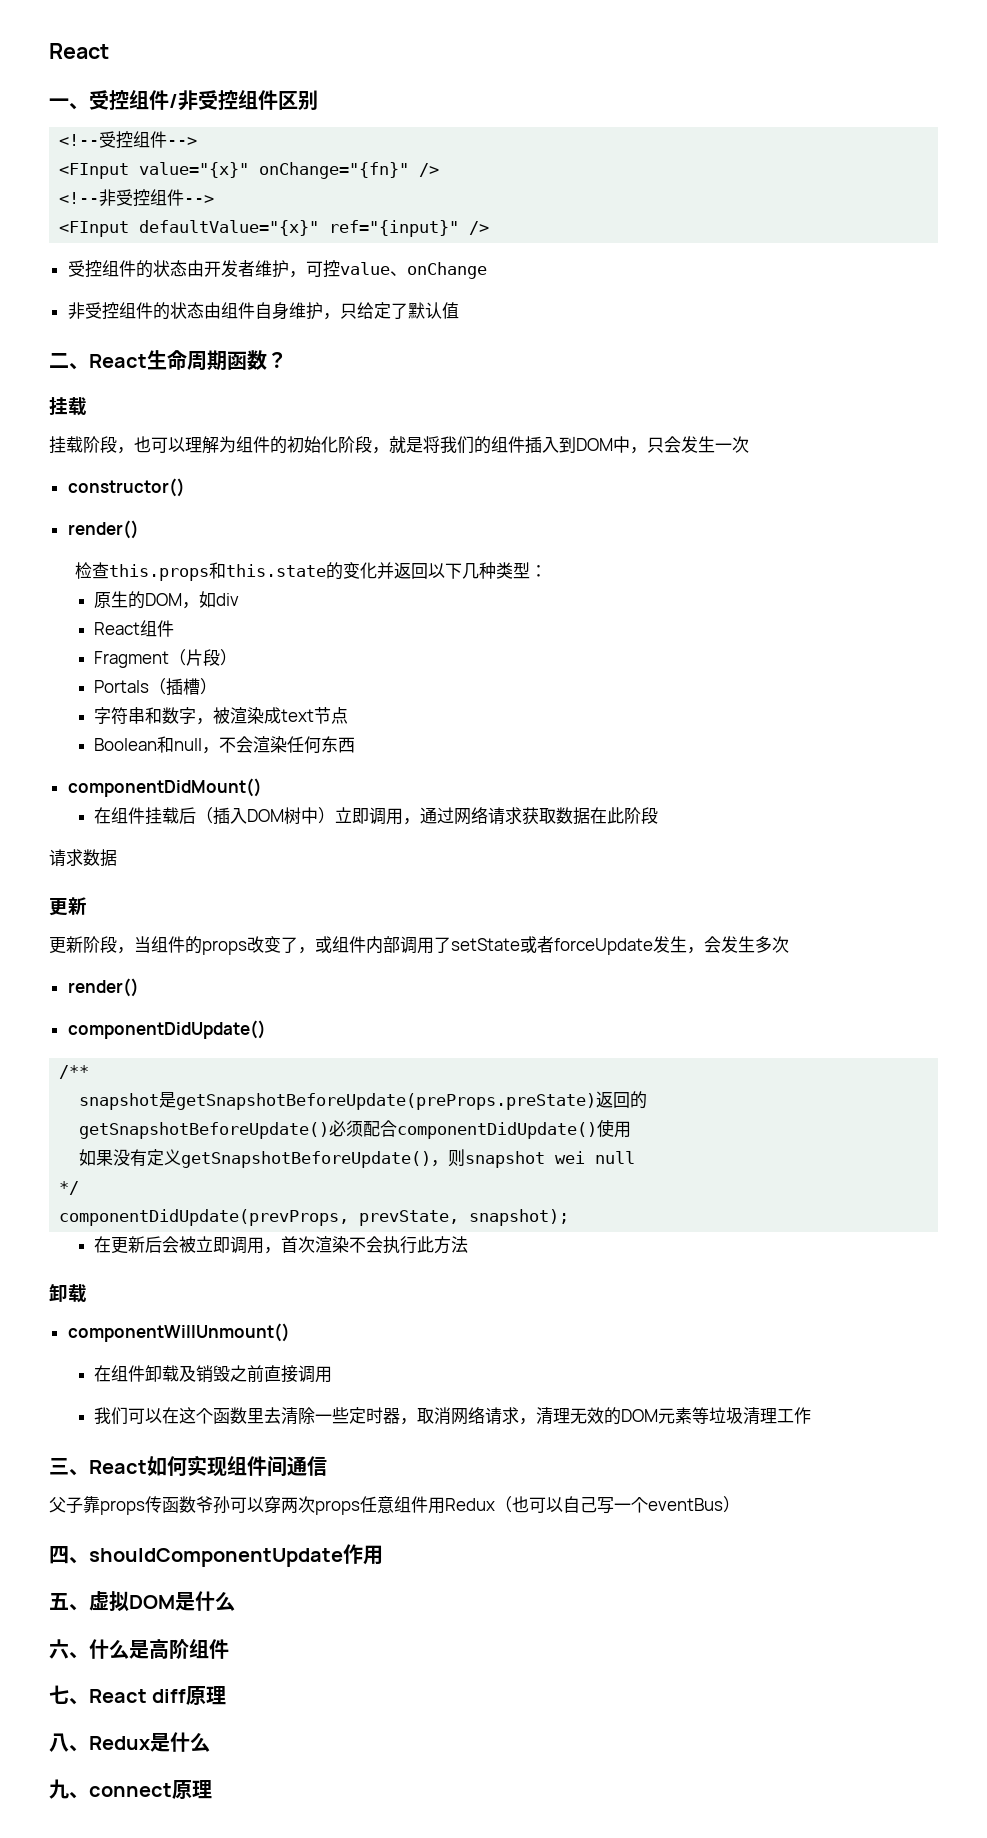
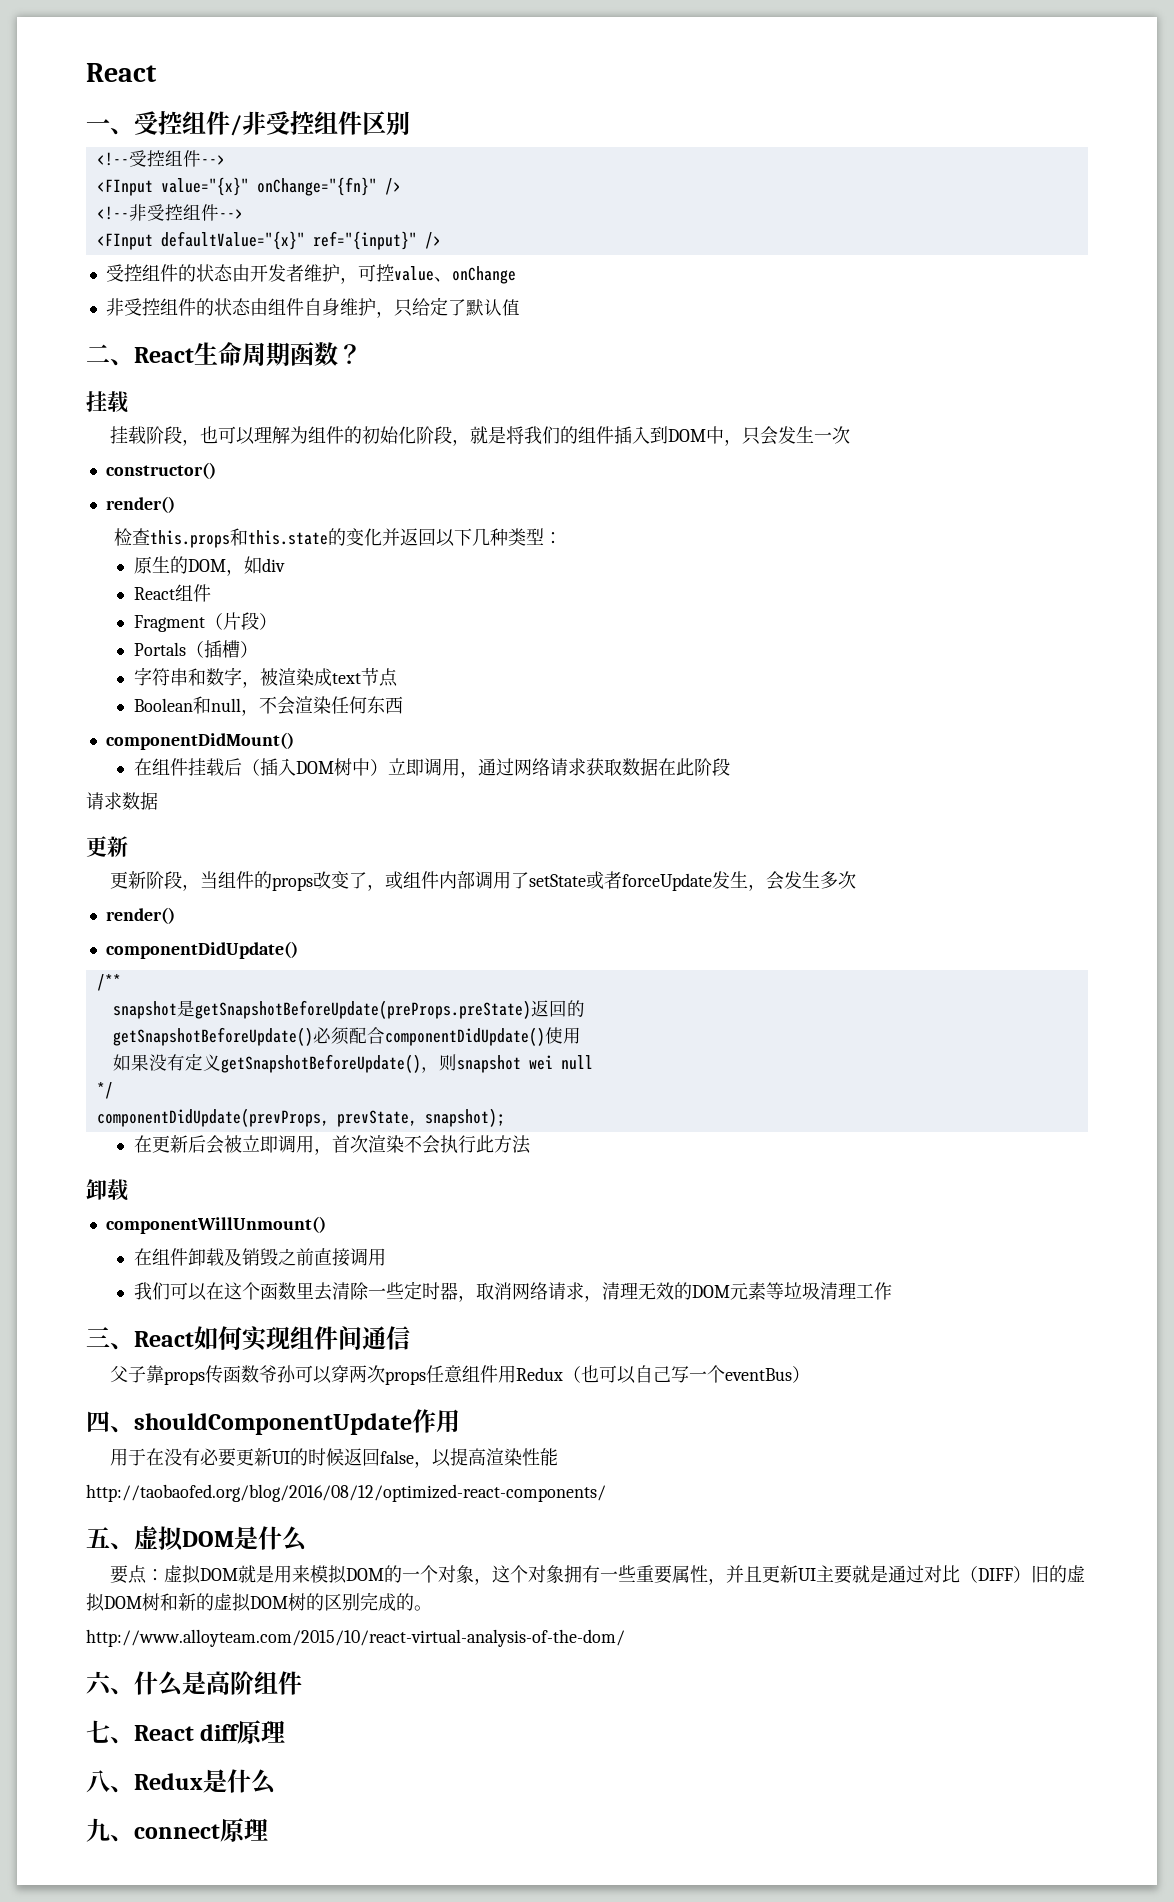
+ 用于在没有必要更新UI的时候返回false，以提高渲染性能
+ http://taobaofed.org/blog/2016/08/12/optimized-react-components/
+ 要点：虚拟DOM就是用来模拟DOM的一个对象，这个对象拥有一些重要属性，并且更新UI主要就是通过对比（DIFF）旧的虚拟DOM树和新的虚拟DOM树的区别完成的。
+ http://www.alloyteam.com/2015/10/react-virtual-analysis-of-the-dom/

